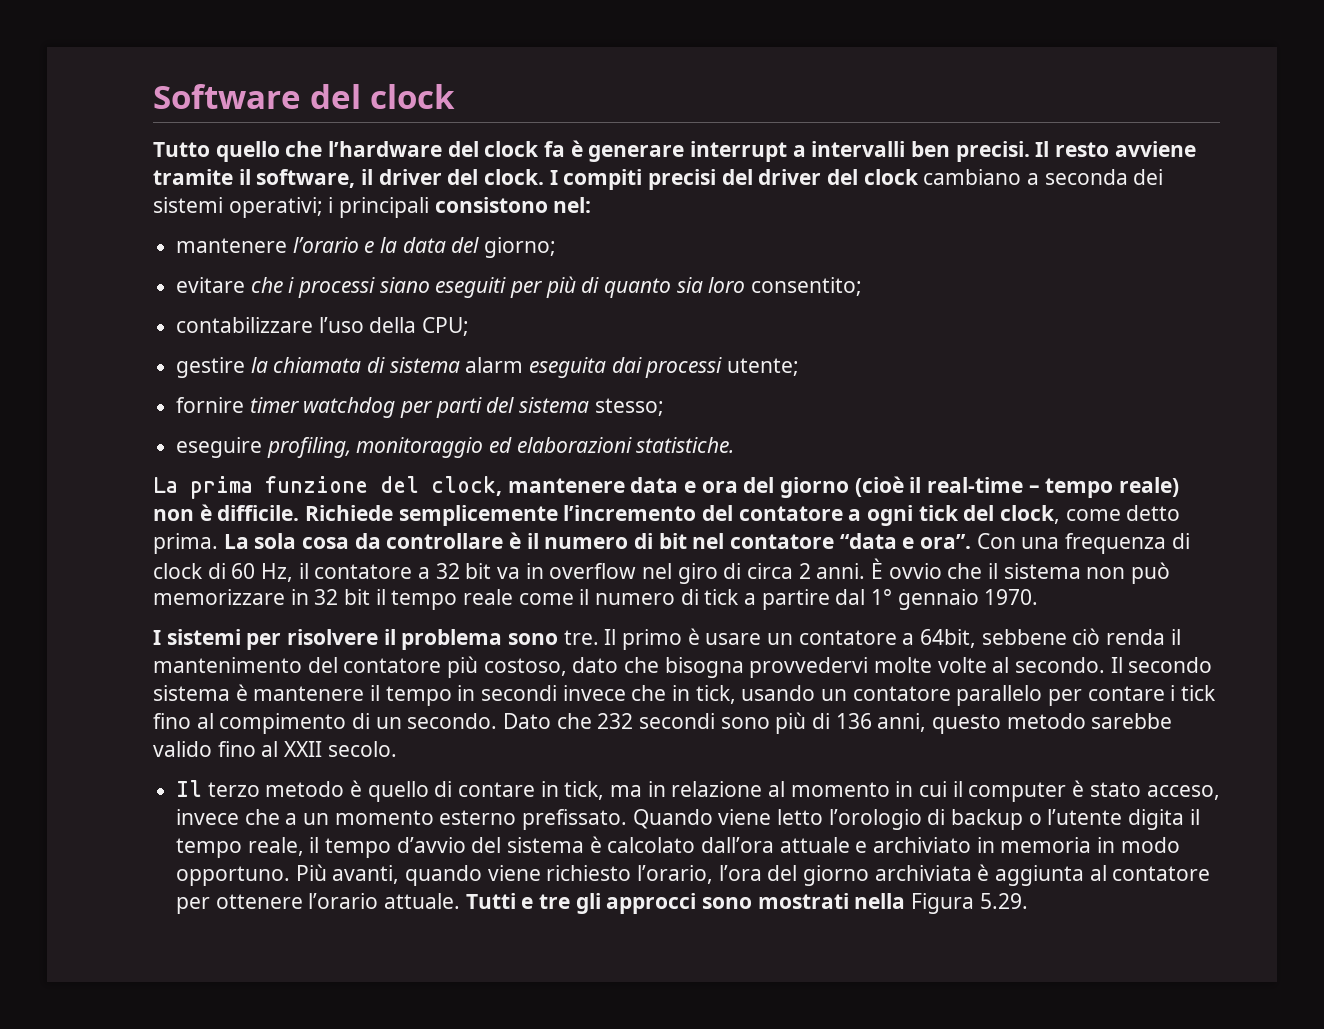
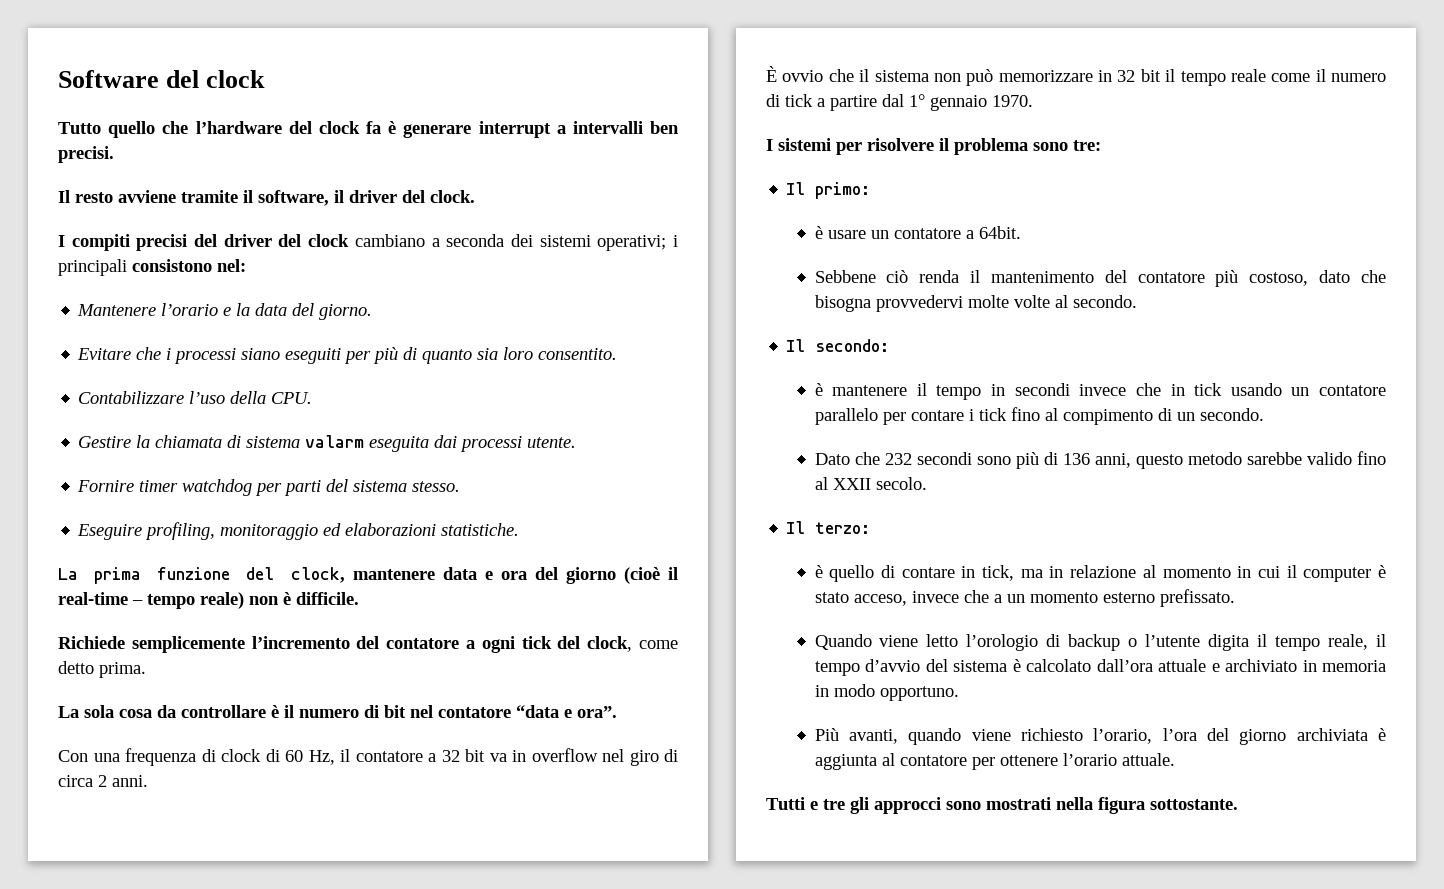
- Tutto quello che l’hardware del clock fa è generare interrupt a intervalli ben precisi. Il resto avviene tramite il software, il driver del clock. I compiti precisi del driver del clock cambiano a seconda dei sistemi operativi; i principali consistono nel:
+ Tutto quello che l’hardware del clock fa è generare interrupt a intervalli ben precisi.
+ Il resto avviene tramite il software, il driver del clock.
+ I compiti precisi del driver del clock cambiano a seconda dei sistemi operativi; i principali consistono nel:
- mantenere l’orario e la data del giorno;
- evitare che i processi siano eseguiti per più di quanto sia loro consentito;
- contabilizzare l’uso della CPU;
- gestire la chiamata di sistema alarm eseguita dai processi utente;
- fornire timer watchdog per parti del sistema stesso;
- eseguire profiling, monitoraggio ed elaborazioni statistiche.
+ Mantenere l’orario e la data del giorno.
+ Evitare che i processi siano eseguiti per più di quanto sia loro consentito.
+ Contabilizzare l’uso della CPU.
+ Gestire la chiamata di sistema valarm eseguita dai processi utente.
+ Fornire timer watchdog per parti del sistema stesso.
+ Eseguire profiling, monitoraggio ed elaborazioni statistiche.
- La prima funzione del clock, mantenere data e ora del giorno (cioè il real-time – tempo reale) non è difficile. Richiede semplicemente l’incremento del contatore a ogni tick del clock, come detto prima. La sola cosa da controllare è il numero di bit nel contatore “data e ora”. Con una frequenza di clock di 60 Hz, il contatore a 32 bit va in overflow nel giro di circa 2 anni. È ovvio che il sistema non può memorizzare in 32 bit il tempo reale come il numero di tick a partire dal 1° gennaio 1970.
+ La prima funzione del clock, mantenere data e ora del giorno (cioè il real-time – tempo reale) non è difficile.
+ Richiede semplicemente l’incremento del contatore a ogni tick del clock, come detto prima.
+ La sola cosa da controllare è il numero di bit nel contatore “data e ora”.
+ Con una frequenza di clock di 60 Hz, il contatore a 32 bit va in overflow nel giro di circa 2 anni.
+ È ovvio che il sistema non può memorizzare in 32 bit il tempo reale come il numero di tick a partire dal 1° gennaio 1970.
- I sistemi per risolvere il problema sono tre. Il primo è usare un contatore a 64bit, sebbene ciò renda il mantenimento del contatore più costoso, dato che bisogna provvedervi molte volte al secondo. Il secondo sistema è mantenere il tempo in secondi invece che in tick, usando un contatore parallelo per contare i tick fino al compimento di un secondo. Dato che 232 secondi sono più di 136 anni, questo metodo sarebbe valido fino al XXII secolo.
+ I sistemi per risolvere il problema sono tre:
+ Il primo:
+ è usare un contatore a 64bit.
+ Sebbene ciò renda il mantenimento del contatore più costoso, dato che bisogna provvedervi molte volte al secondo.
+ Il secondo:
+ è mantenere il tempo in secondi invece che in tick usando un contatore parallelo per contare i tick fino al compimento di un secondo.
+ Dato che 232 secondi sono più di 136 anni, questo metodo sarebbe valido fino al XXII secolo.
- Il terzo metodo è quello di contare in tick, ma in relazione al momento in cui il computer è stato acceso, invece che a un momento esterno prefissato. Quando viene letto l’orologio di backup o l’utente digita il tempo reale, il tempo d’avvio del sistema è calcolato dall’ora attuale e archiviato in memoria in modo opportuno. Più avanti, quando viene richiesto l’orario, l’ora del giorno archiviata è aggiunta al contatore per ottenere l’orario attuale. Tutti e tre gli approcci sono mostrati nella Figura 5.29.
+ Il terzo:
+ è quello di contare in tick, ma in relazione al momento in cui il computer è stato acceso, invece che a un momento esterno prefissato.
+ Quando viene letto l’orologio di backup o l’utente digita il tempo reale, il tempo d’avvio del sistema è calcolato dall’ora attuale e archiviato in memoria in modo opportuno.
+ Più avanti, quando viene richiesto l’orario, l’ora del giorno archiviata è aggiunta al contatore per ottenere l’orario attuale.
+ Tutti e tre gli approcci sono mostrati nella figura sottostante.

